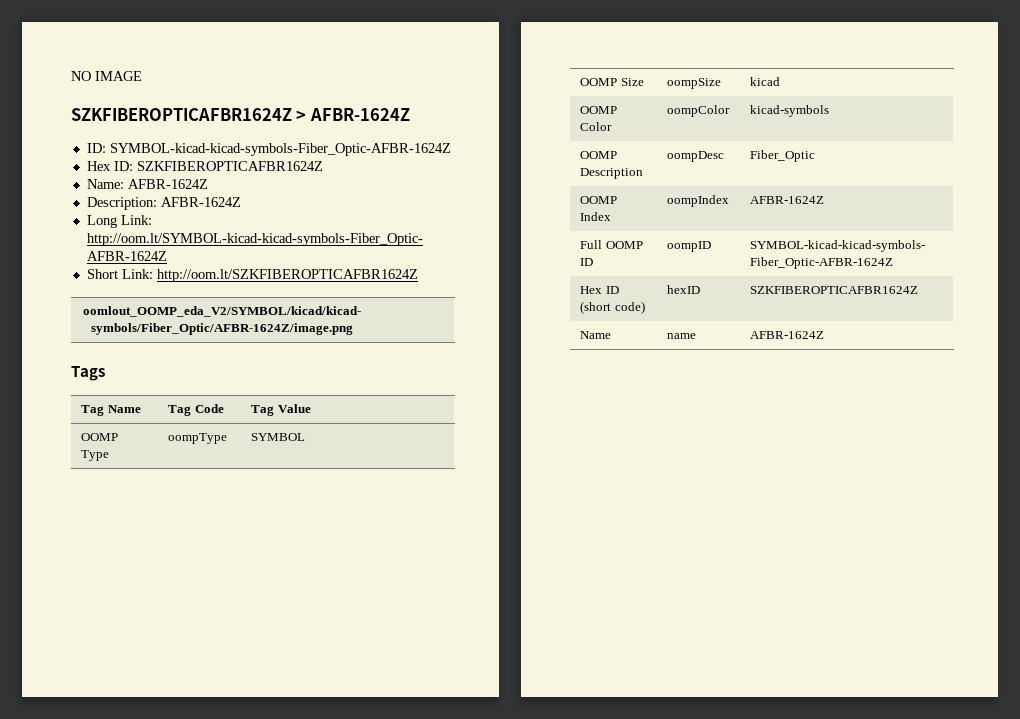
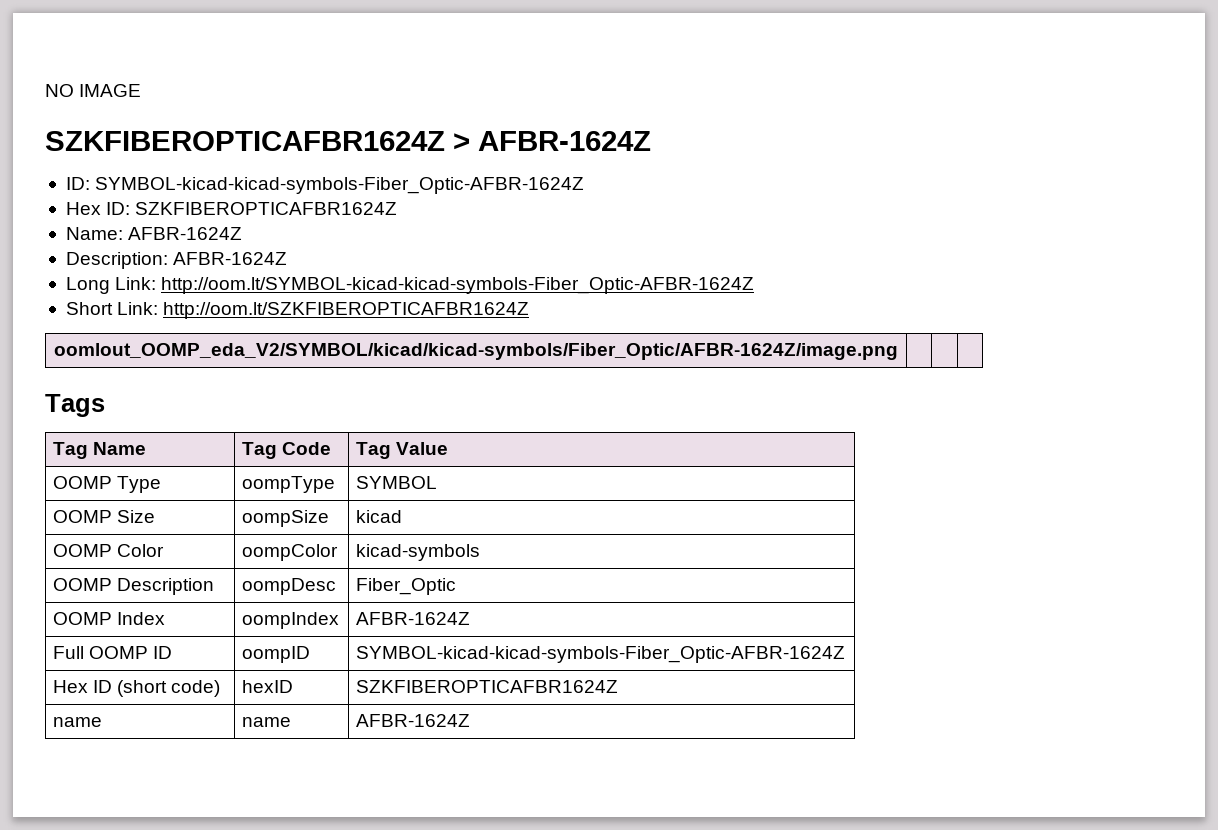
- Name | name | AFBR-1624Z
+ name | name | AFBR-1624Z

